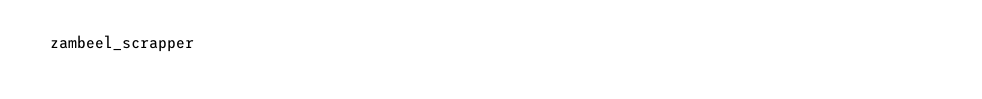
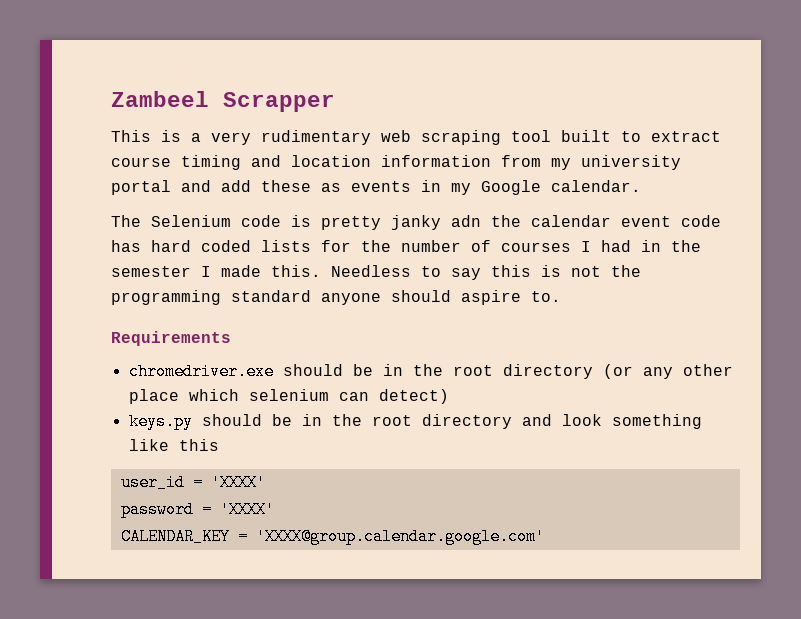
- zambeel_scrapper
+ Zambeel Scrapper
+ This is a very rudimentary web scraping tool built to extract course timing and location information from my university portal and add these as events in my Google calendar.
+ The Selenium code is pretty janky adn the calendar event code has hard coded lists for the number of courses I had in the semester I made this. Needless to say this is not the programming standard anyone should aspire to.
+ Requirements
+ chromedriver.exe should be in the root directory (or any other place which selenium can detect)
+ keys.py should be in the root directory and look something like this
+ user_id = 'XXXX'
+ password = 'XXXX'
+ CALENDAR_KEY = 'XXXX@group.calendar.google.com'

